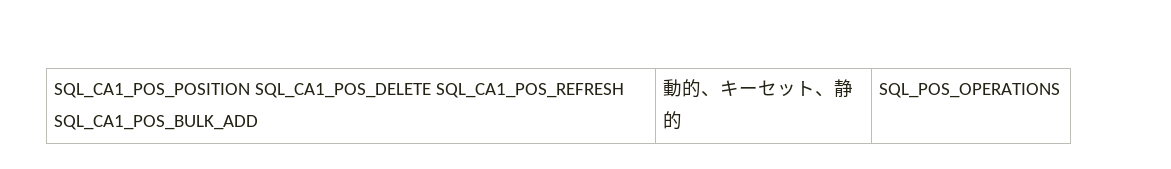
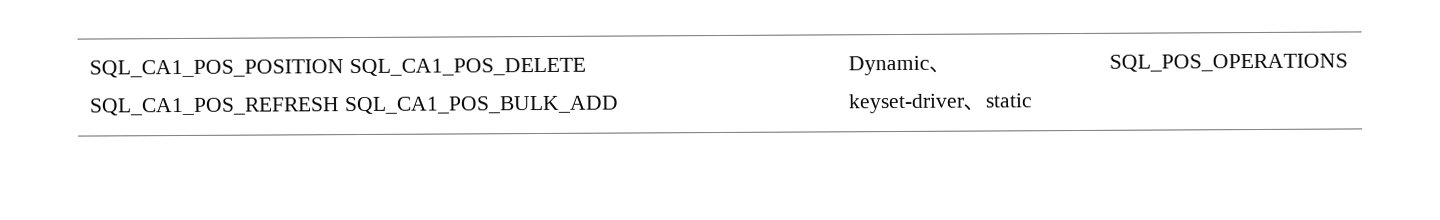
- SQL_CA1_POS_POSITION SQL_CA1_POS_DELETE SQL_CA1_POS_REFRESH SQL_CA1_POS_BULK_ADD | 動的、キーセット、静的 | SQL_POS_OPERATIONS
+ SQL_CA1_POS_POSITION SQL_CA1_POS_DELETE SQL_CA1_POS_REFRESH SQL_CA1_POS_BULK_ADD | Dynamic、keyset-driver、static | SQL_POS_OPERATIONS

